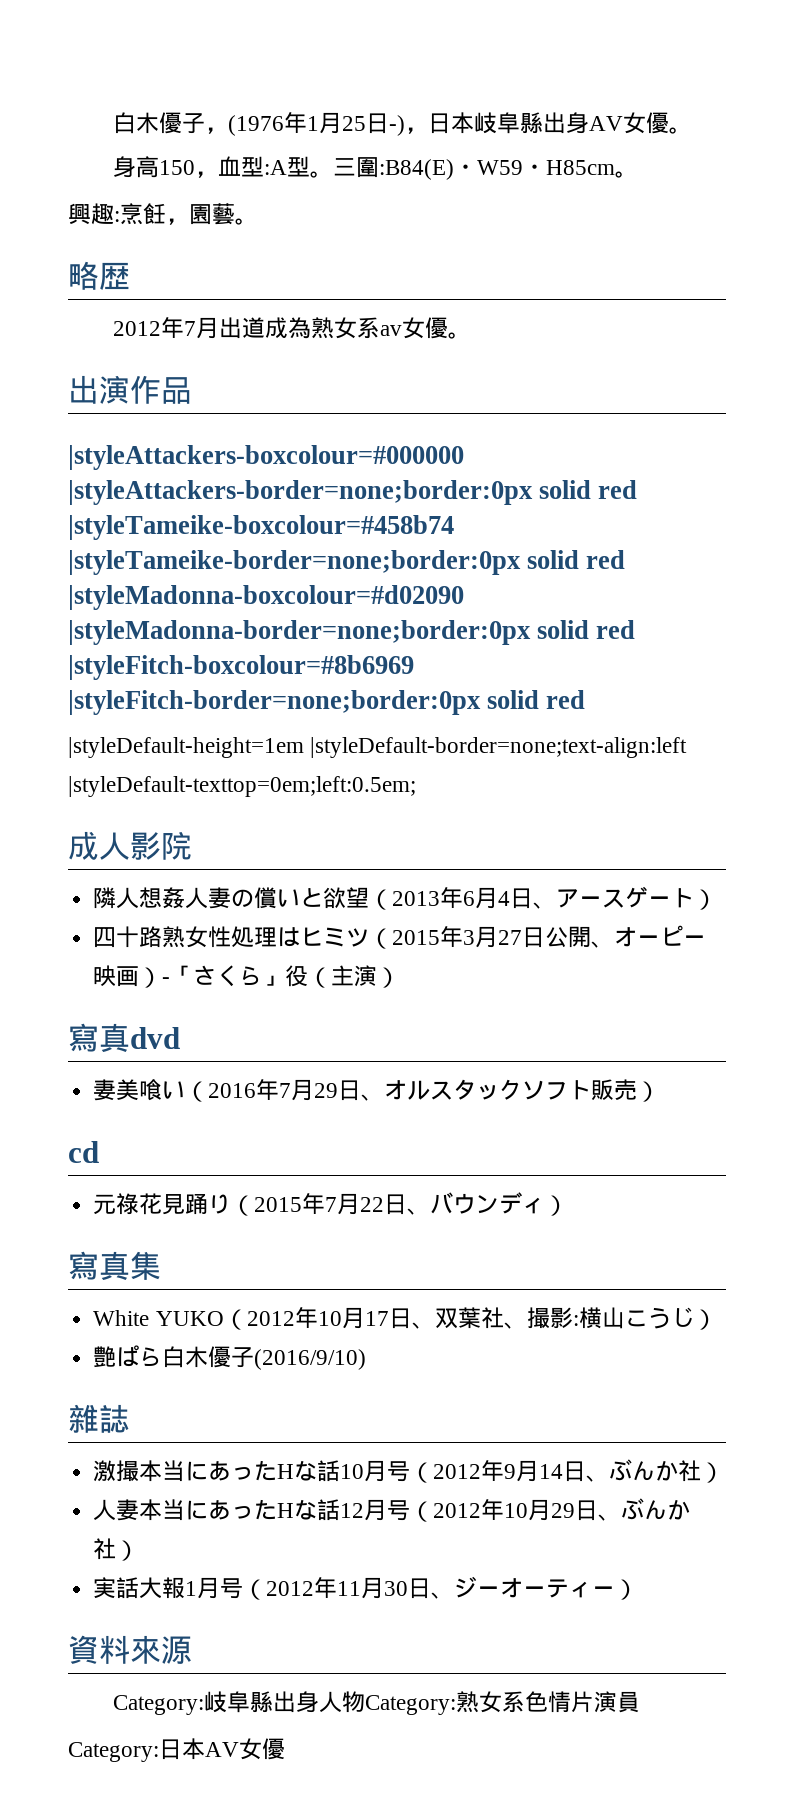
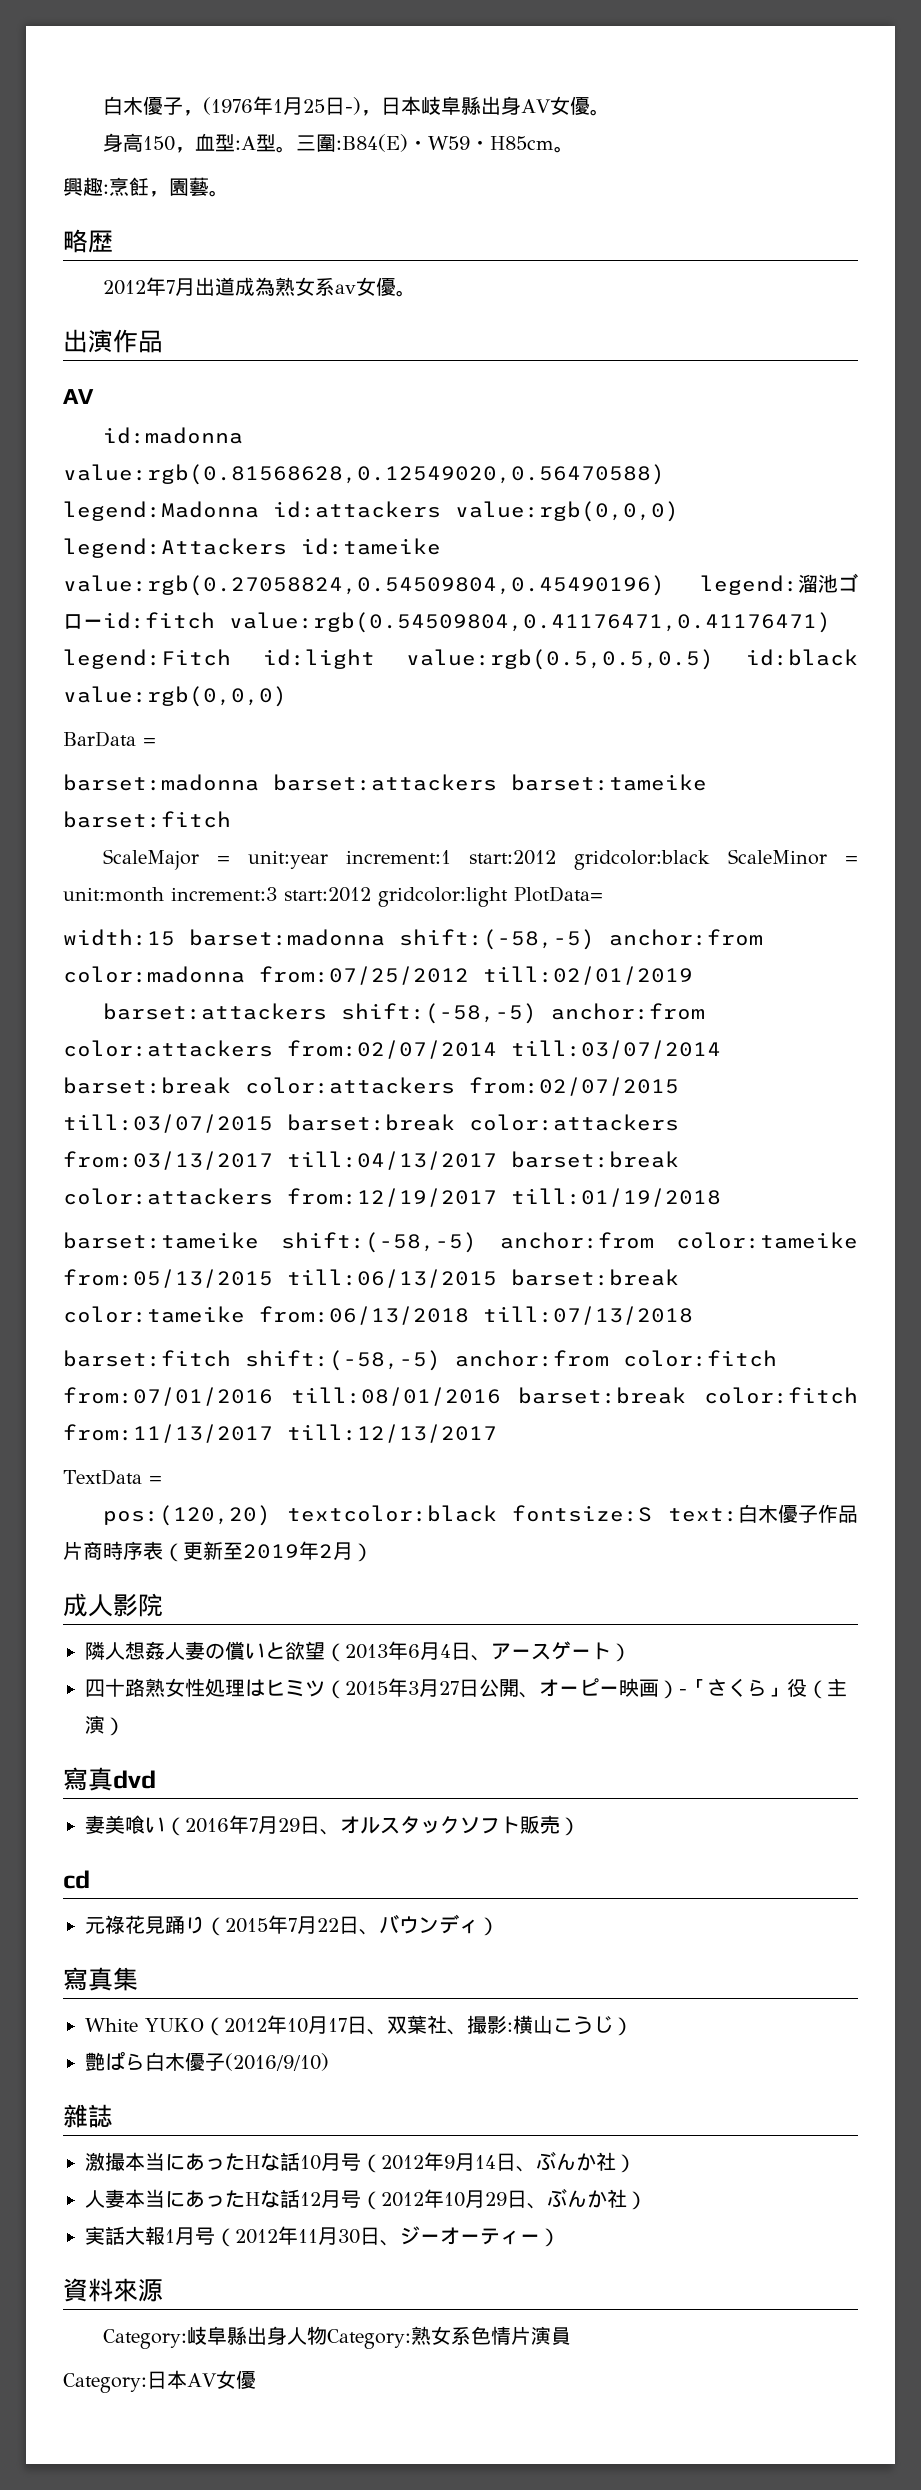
  出演作品
- |styleAttackers-boxcolour=#000000 |styleAttackers-border=none;border:0px solid red |styleTameike-boxcolour=#458b74 |styleTameike-border=none;border:0px solid red |styleMadonna-boxcolour=#d02090 |styleMadonna-border=none;border:0px solid red |styleFitch-boxcolour=#8b6969 |styleFitch-border=none;border:0px solid red
- |styleDefault-height=1em |styleDefault-border=none;text-align:left |styleDefault-texttop=0em;left:0.5em;
+ AV
+ id:madonna value:rgb(0.81568628,0.12549020,0.56470588) legend:Madonna id:attackers value:rgb(0,0,0) legend:Attackers id:tameike value:rgb(0.27058824,0.54509804,0.45490196) legend:溜池ゴローid:fitch value:rgb(0.54509804,0.41176471,0.41176471) legend:Fitch id:light value:rgb(0.5,0.5,0.5) id:black value:rgb(0,0,0)
+ BarData =
+ barset:madonna barset:attackers barset:tameike barset:fitch
+ ScaleMajor = unit:year increment:1 start:2012 gridcolor:black ScaleMinor = unit:month increment:3 start:2012 gridcolor:light PlotData=
+ width:15 barset:madonna shift:(-58,-5) anchor:from color:madonna from:07/25/2012 till:02/01/2019
+ barset:attackers shift:(-58,-5) anchor:from color:attackers from:02/07/2014 till:03/07/2014 barset:break color:attackers from:02/07/2015 till:03/07/2015 barset:break color:attackers from:03/13/2017 till:04/13/2017 barset:break color:attackers from:12/19/2017 till:01/19/2018
+ barset:tameike shift:(-58,-5) anchor:from color:tameike from:05/13/2015 till:06/13/2015 barset:break color:tameike from:06/13/2018 till:07/13/2018
+ barset:fitch shift:(-58,-5) anchor:from color:fitch from:07/01/2016 till:08/01/2016 barset:break color:fitch from:11/13/2017 till:12/13/2017
+ TextData =
+ pos:(120,20) textcolor:black fontsize:S text:白木優子作品片商時序表（更新至2019年2月）

